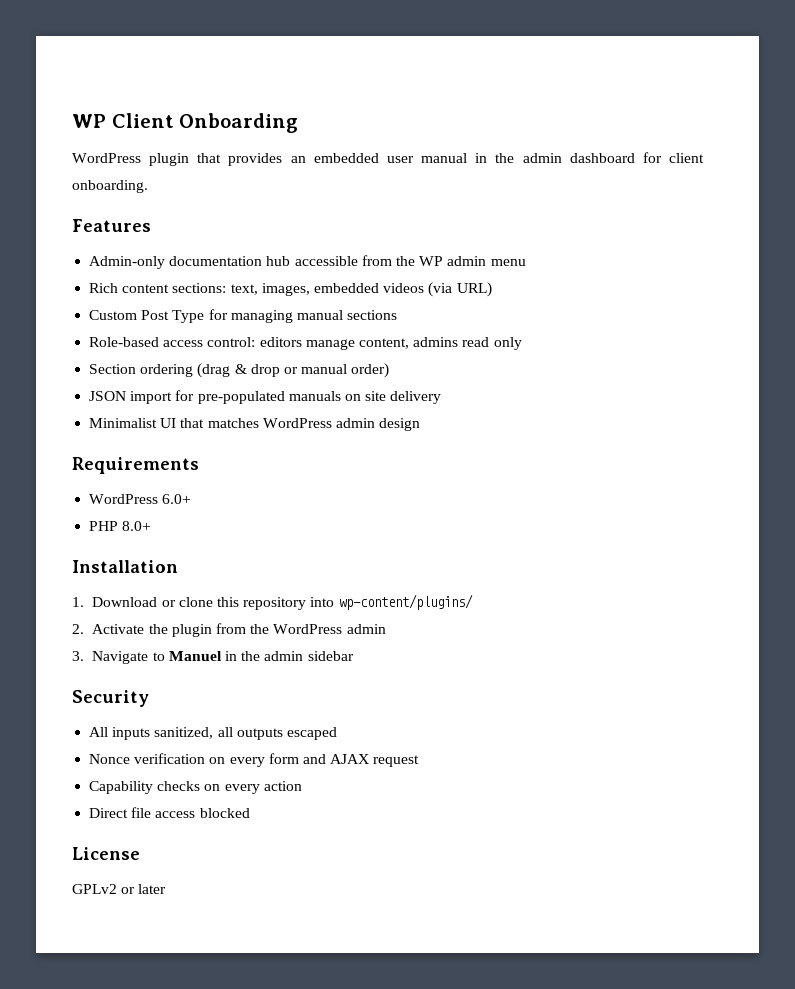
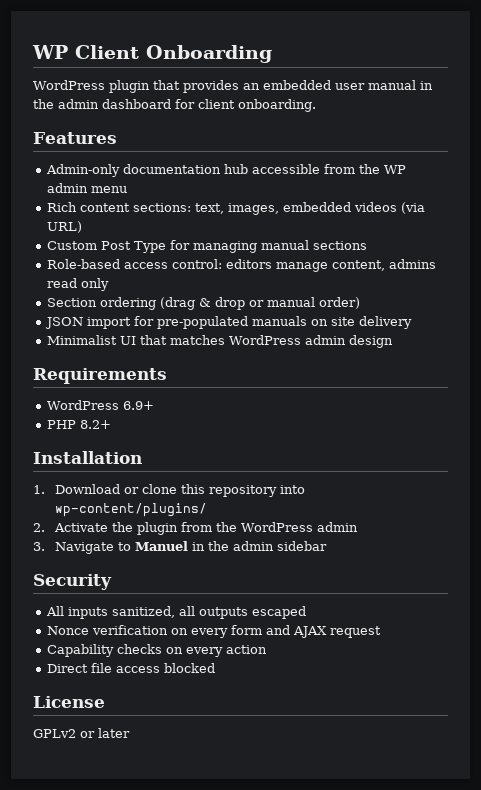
- WordPress 6.0+
+ WordPress 6.9+
- PHP 8.0+
+ PHP 8.2+

